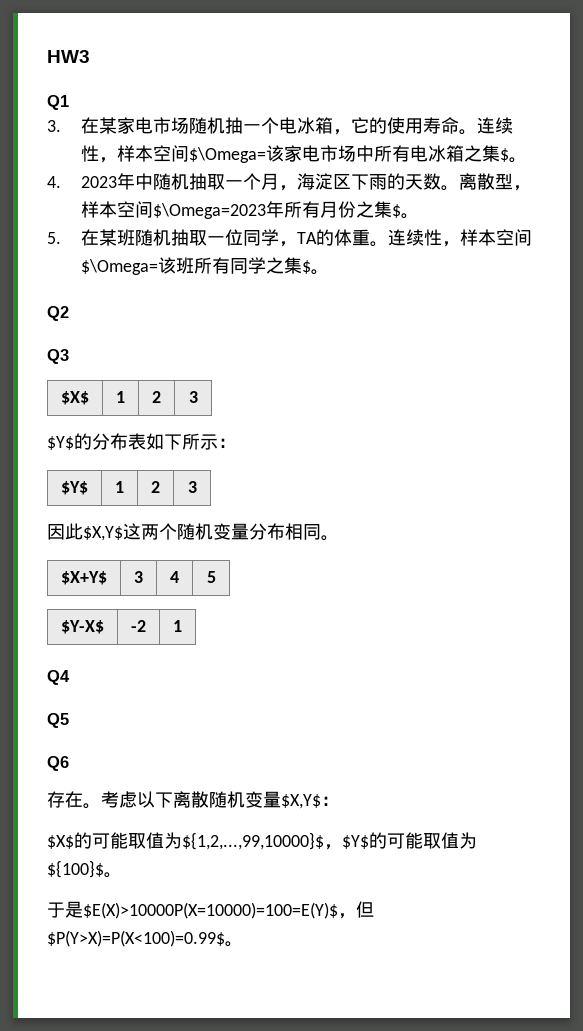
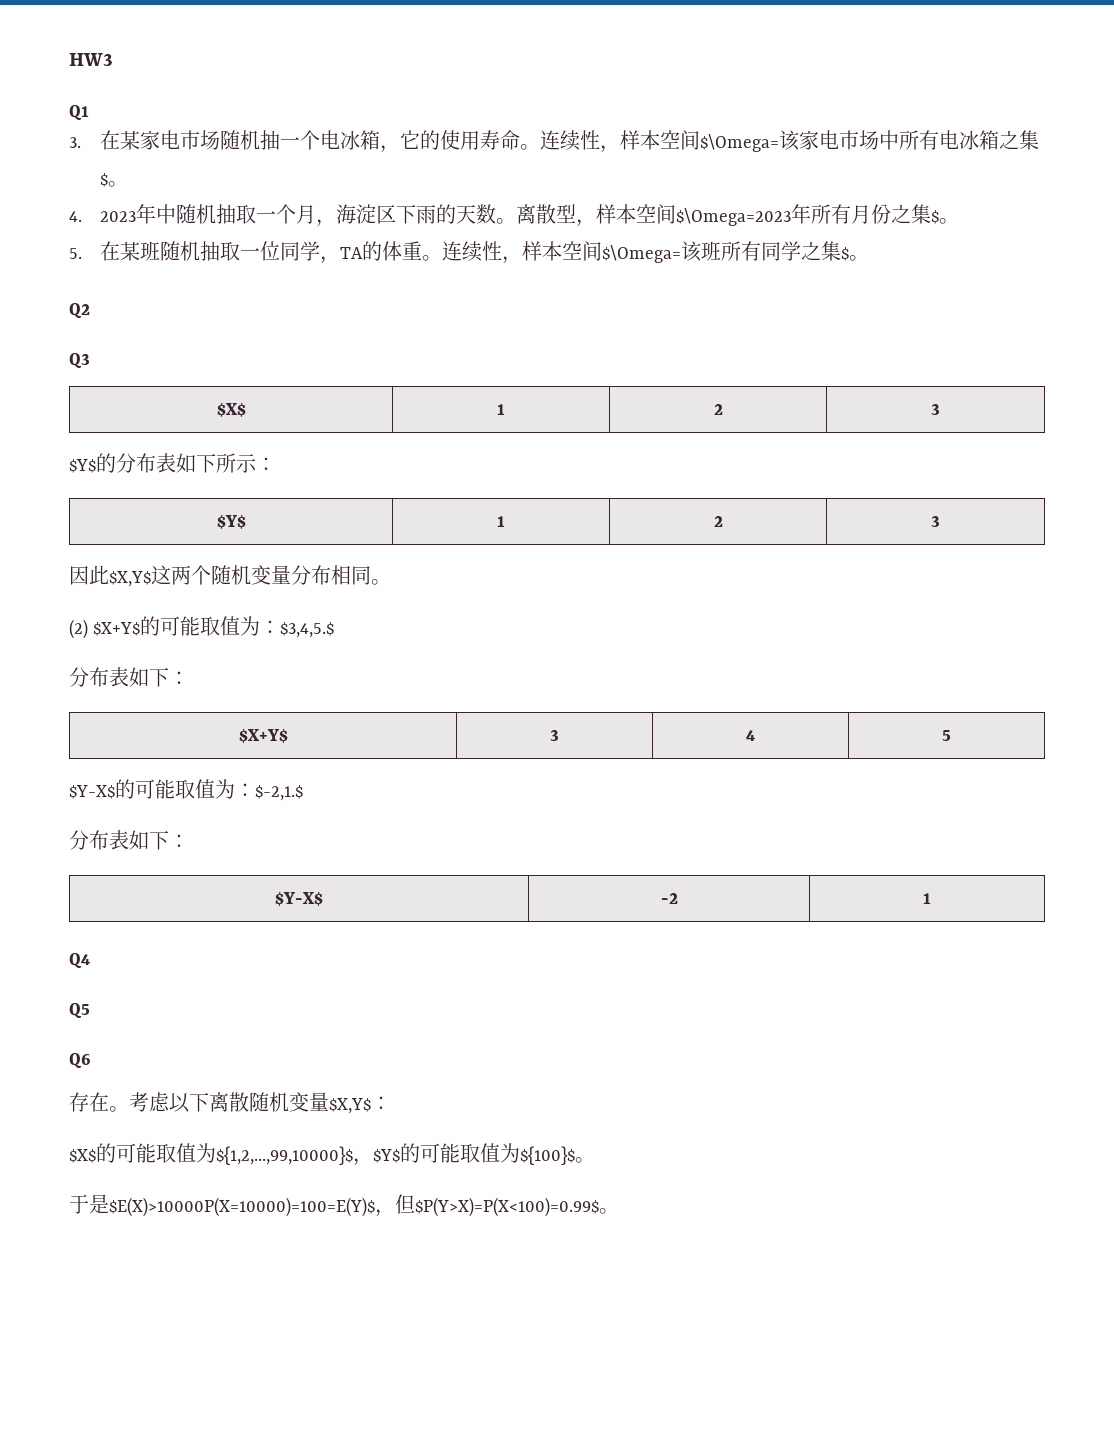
+ (2) $X+Y$的可能取值为：$3,4,5.$
+ 分布表如下：
  $X+Y$ | 3 | 4 | 5
+ $Y-X$的可能取值为：$-2,1.$
+ 分布表如下：

